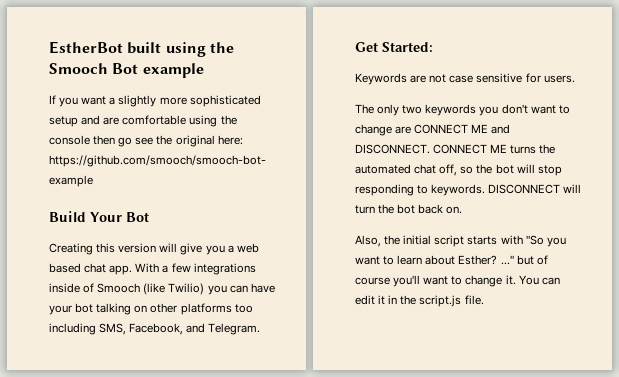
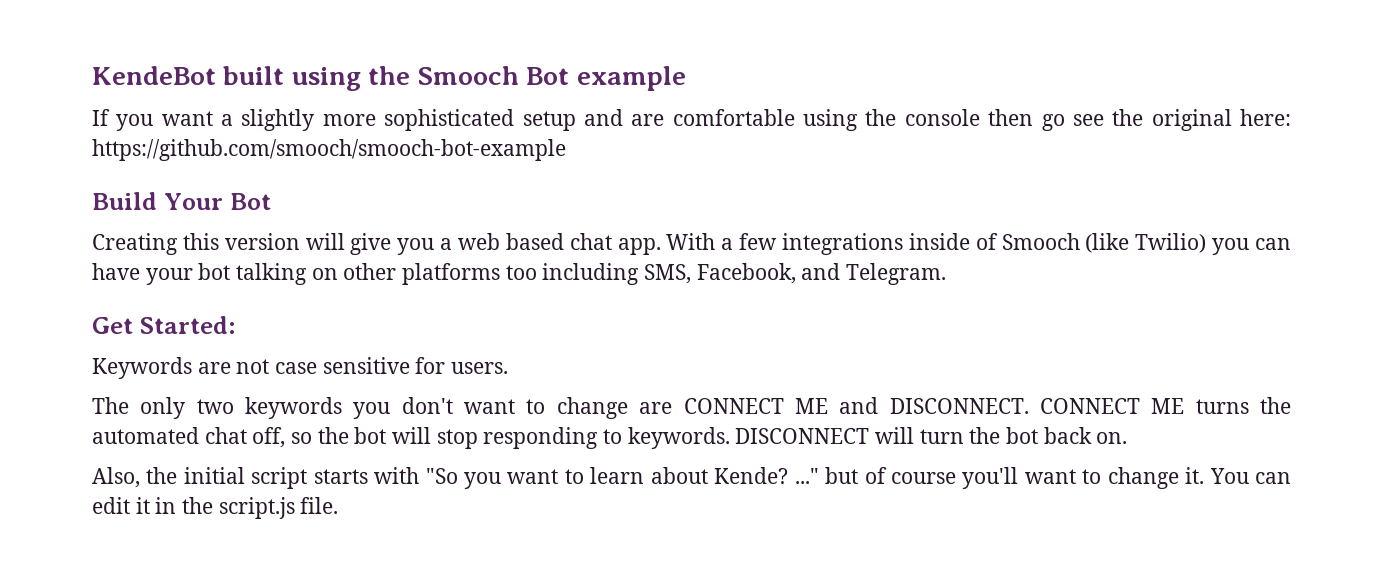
- EstherBot built using the Smooch Bot example
+ KendeBot built using the Smooch Bot example
- Also, the initial script starts with "So you want to learn about Esther? ..." but of course you'll want to change it.
+ Also, the initial script starts with "So you want to learn about Kende? ..." but of course you'll want to change it.

